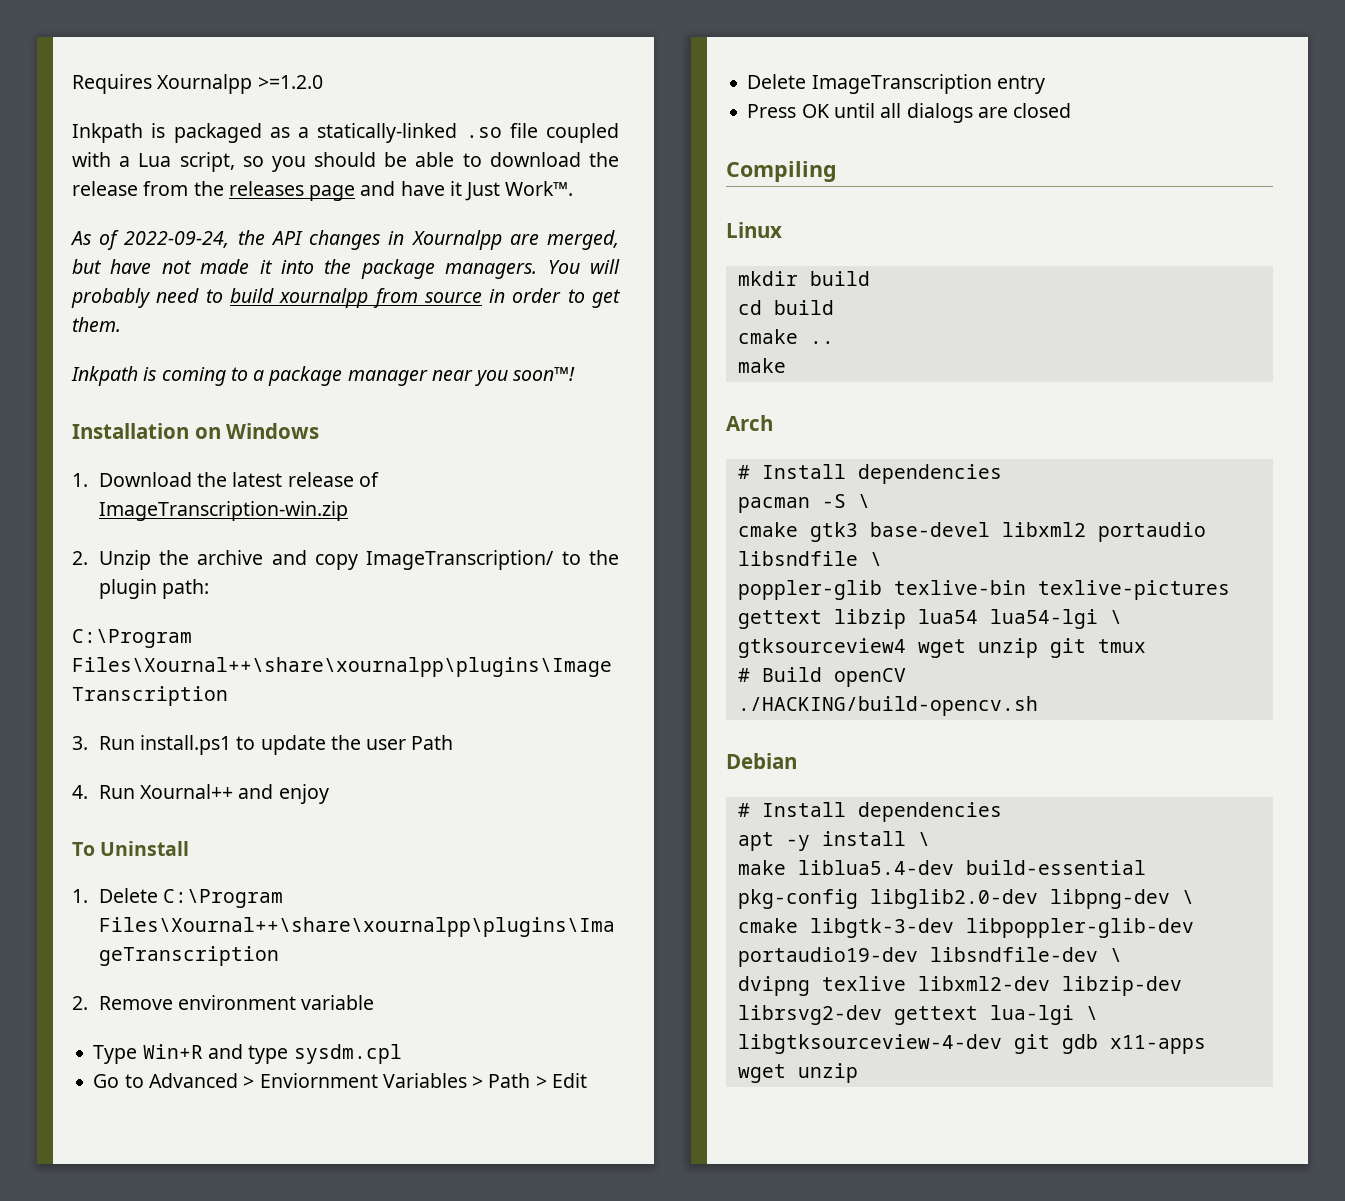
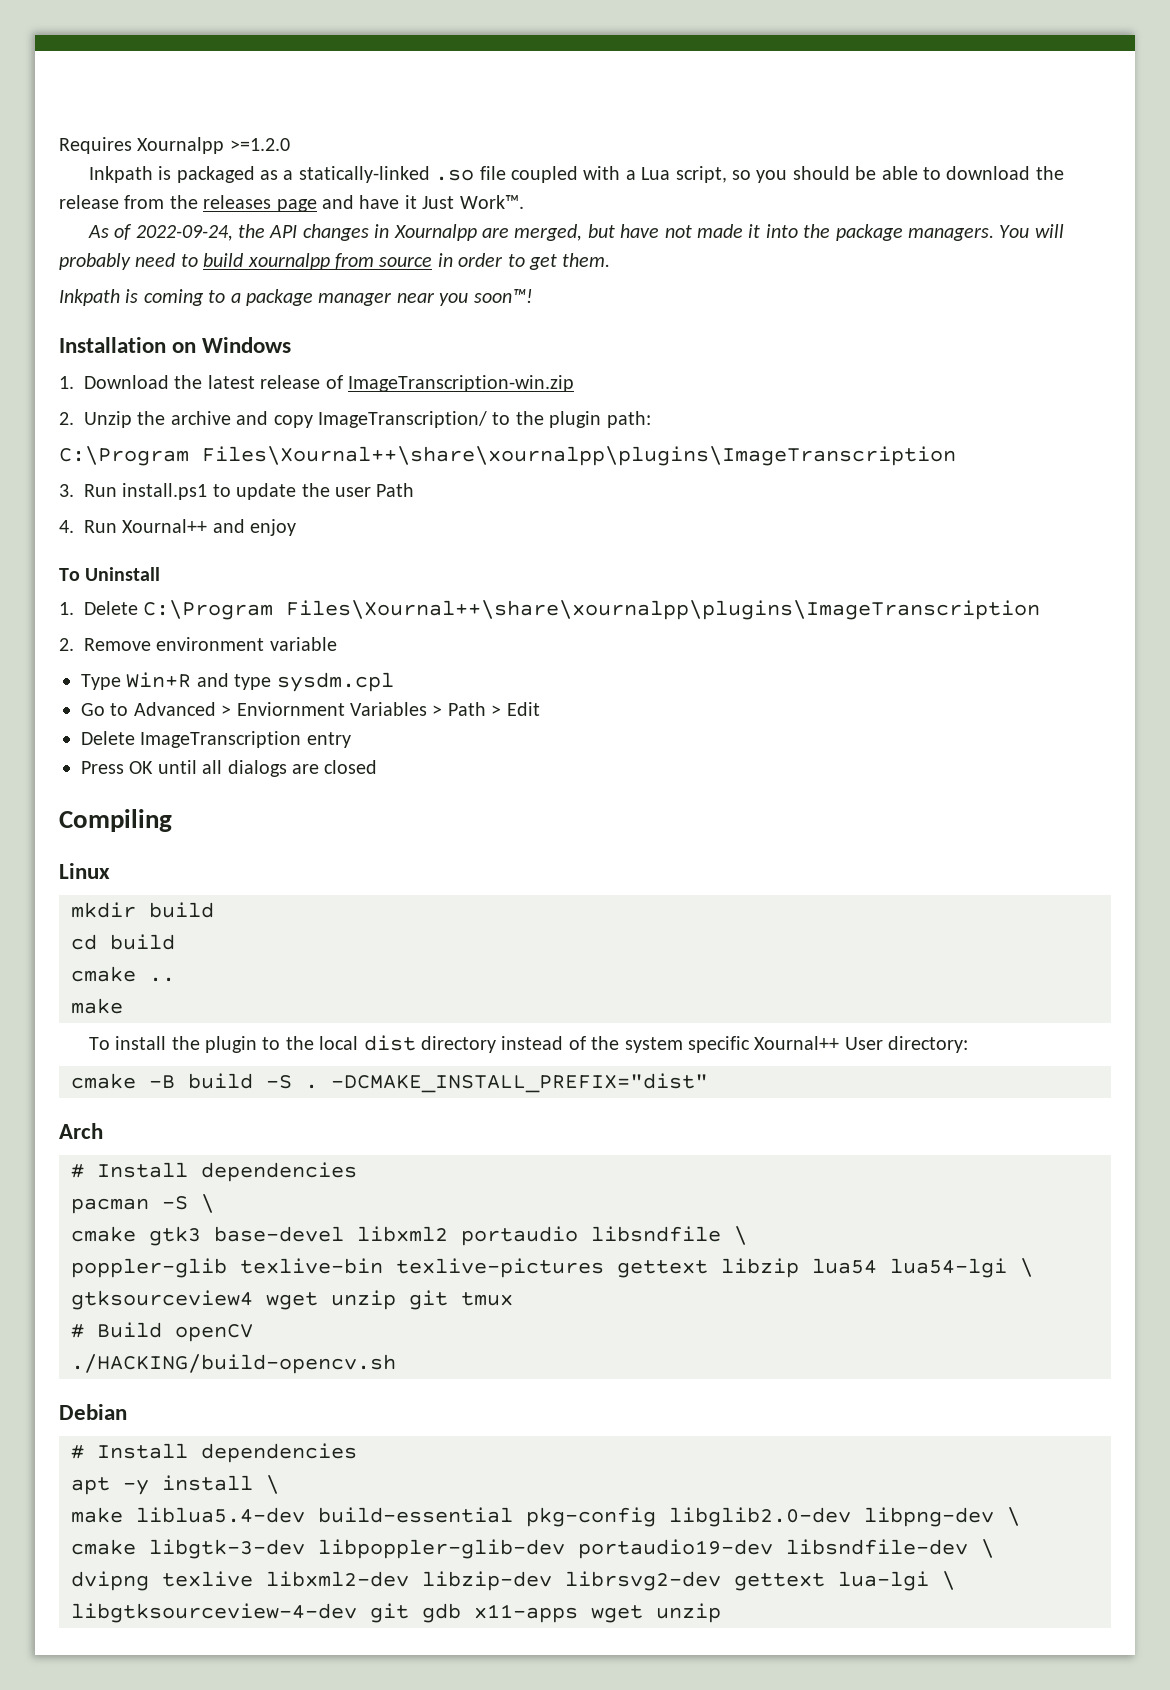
+ To install the plugin to the local dist directory instead of the system specific Xournal++ User directory:
+ cmake -B build -S . -DCMAKE_INSTALL_PREFIX="dist"

